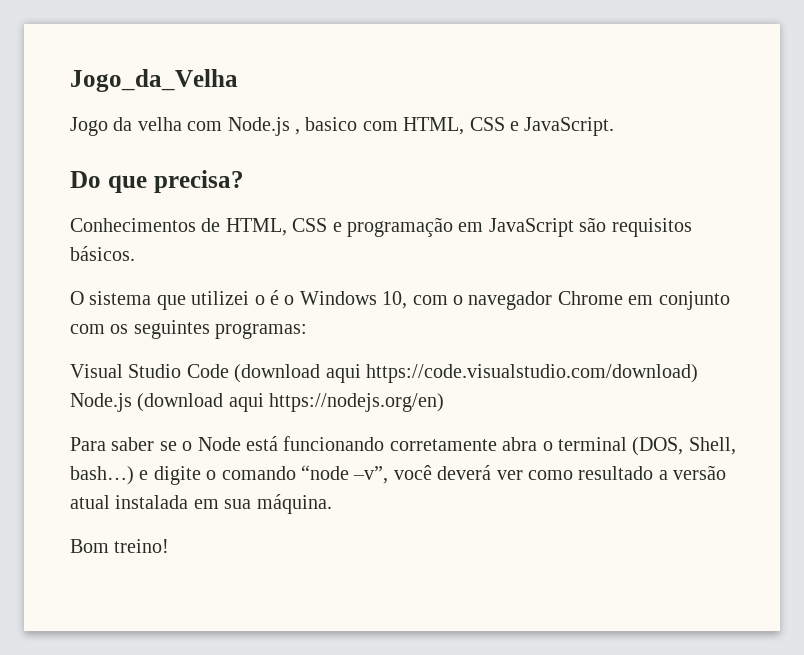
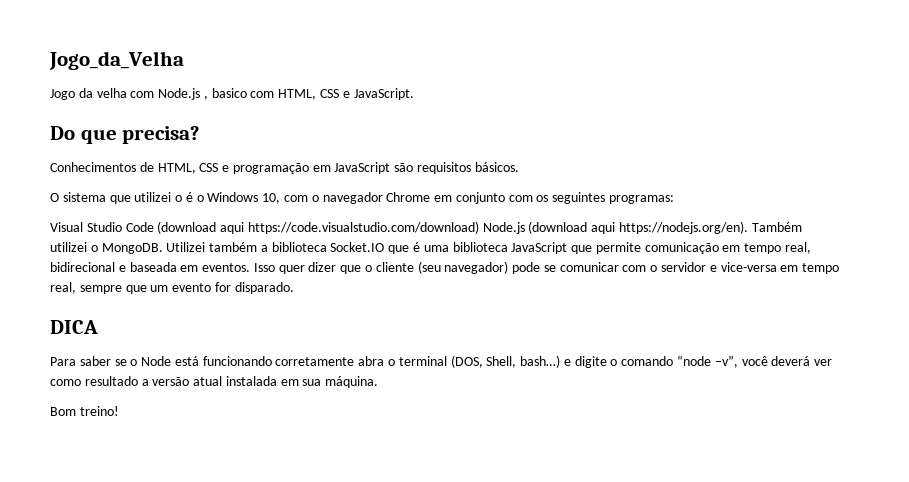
- Visual Studio Code (download aqui https://code.visualstudio.com/download) Node.js (download aqui https://nodejs.org/en)
+ Visual Studio Code (download aqui https://code.visualstudio.com/download) Node.js (download aqui https://nodejs.org/en). Também utilizei o MongoDB. Utilizei também a biblioteca Socket.IO que é uma biblioteca JavaScript que permite comunicação em tempo real, bidirecional e baseada em eventos. Isso quer dizer que o cliente (seu navegador) pode se comunicar com o servidor e vice-versa em tempo real, sempre que um evento for disparado.
+ DICA

